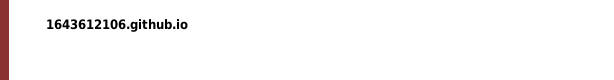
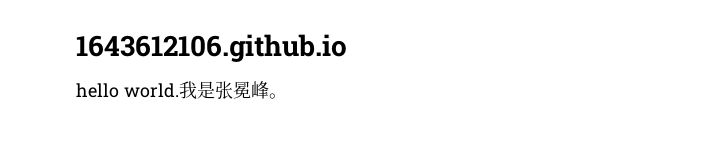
+ hello world.我是张冕峰。

